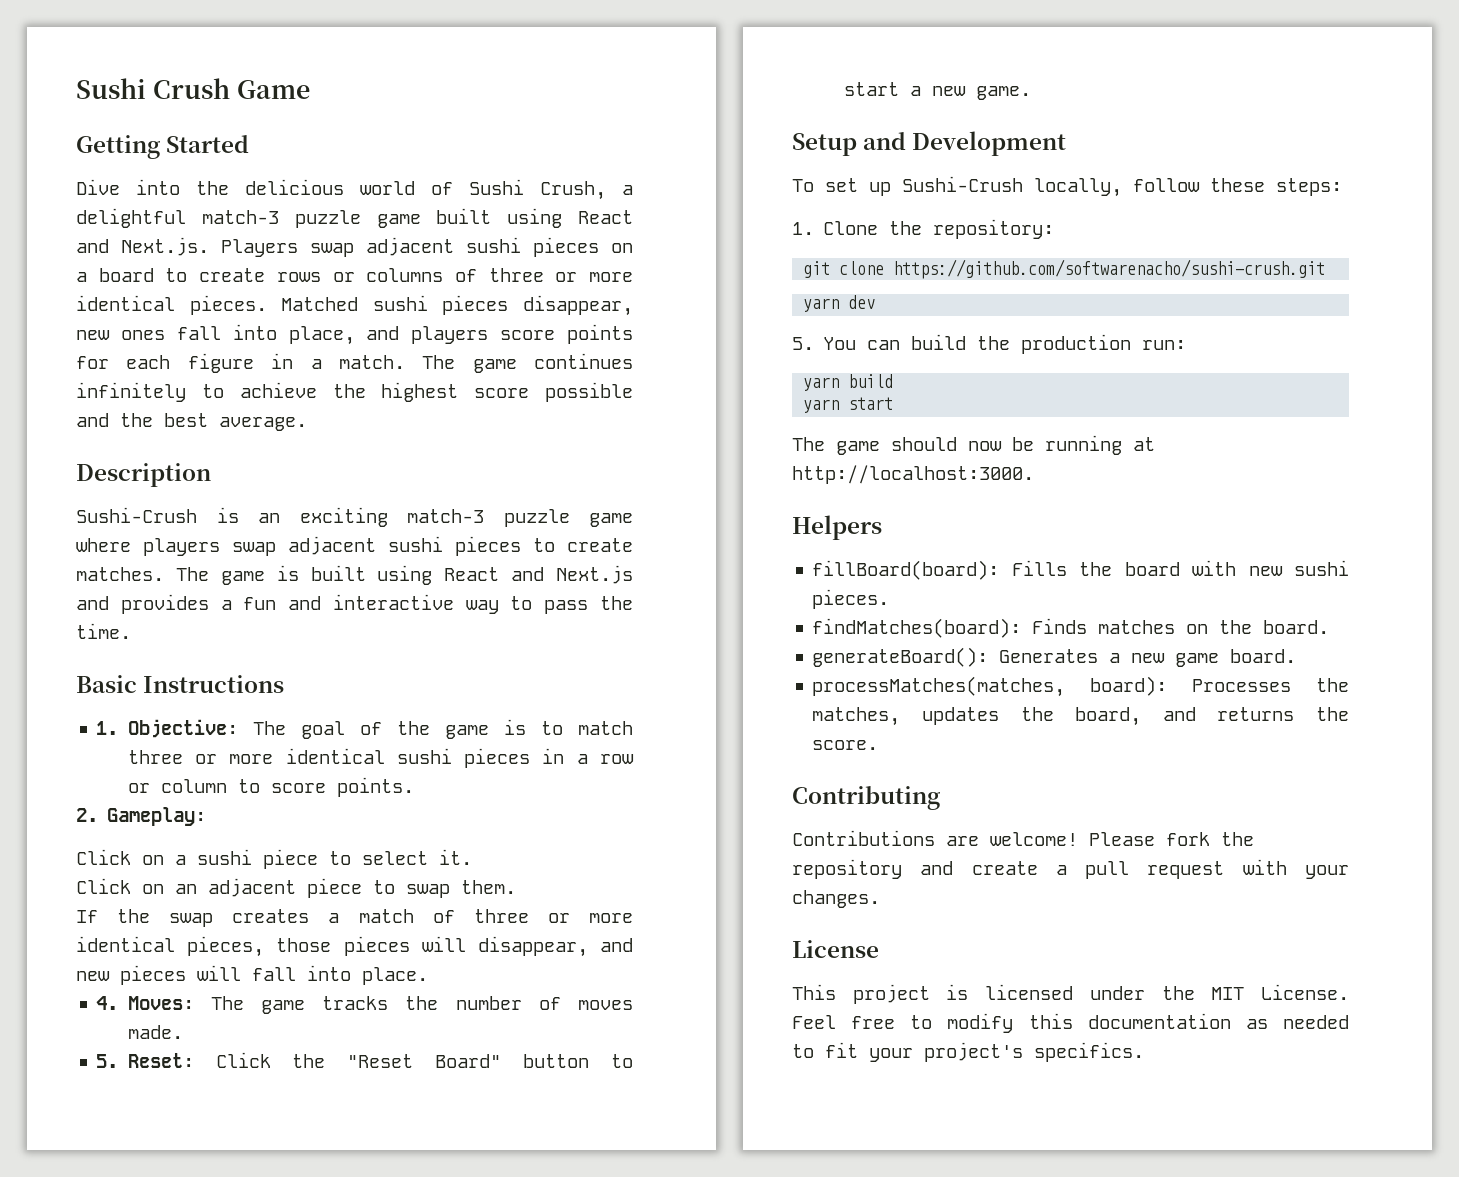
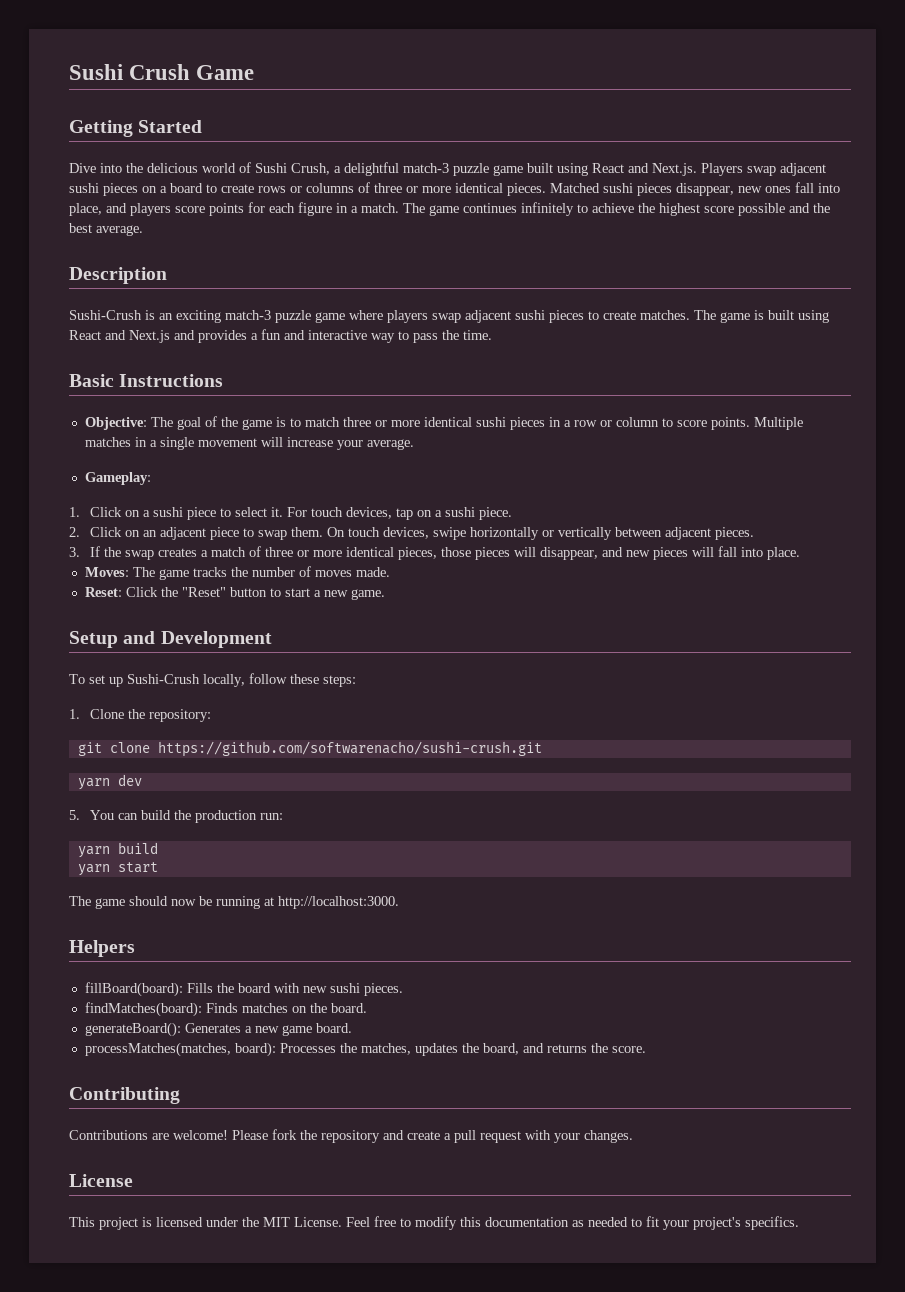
- 1. Objective:
+ Objective:
- The goal of the game is to match three or more identical sushi pieces in a row or column to score points.
- 2. Gameplay:
- Click on a sushi piece to select it.
- Click on an adjacent piece to swap them.
- If the swap creates a match of three or more identical pieces, those pieces will disappear, and new pieces will fall into place.
+ The goal of the game is to match three or more identical sushi pieces in a row or column to score points. Multiple matches in a single movement will increase your average.
+ Gameplay:
+ 1. Click on a sushi piece to select it. For touch devices, tap on a sushi piece.
+ 2. Click on an adjacent piece to swap them. On touch devices, swipe horizontally or vertically between adjacent pieces.
+ 3. If the swap creates a match of three or more identical pieces, those pieces will disappear, and new pieces will fall into place.
- 4. Moves: The game tracks the number of moves made.
+ Moves: The game tracks the number of moves made.
- 5. Reset: Click the "Reset Board" button to start a new game.
+ Reset: Click the "Reset" button to start a new game.

